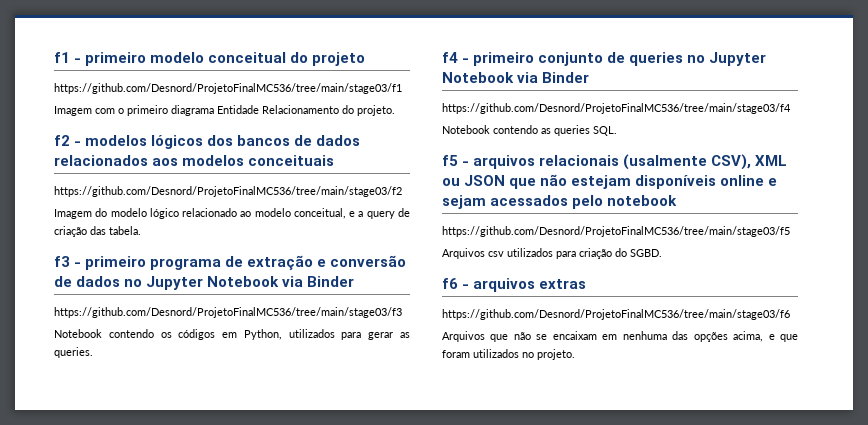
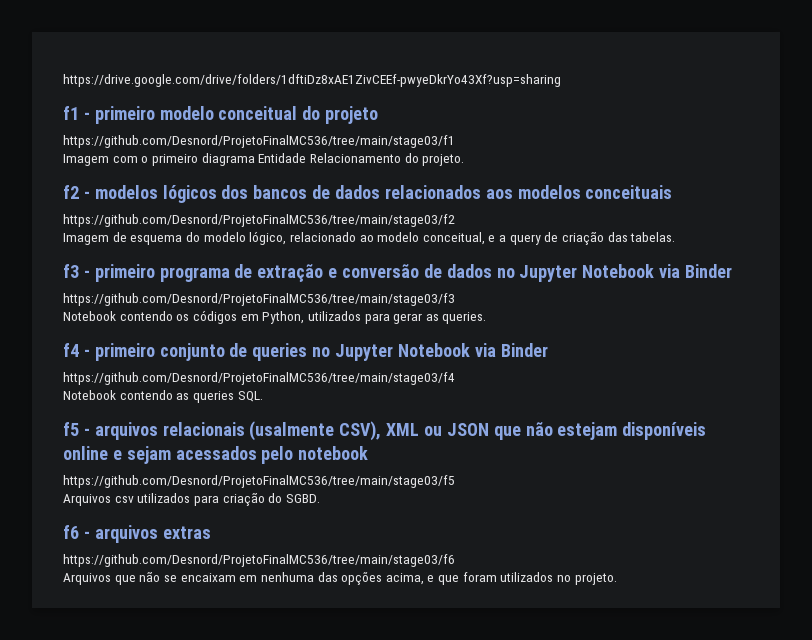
+ https://drive.google.com/drive/folders/1dftiDz8xAE1ZivCEEf-pwyeDkrYo43Xf?usp=sharing
- Imagem do modelo lógico relacionado ao modelo conceitual, e a query de criação das tabela.
+ Imagem de esquema do modelo lógico, relacionado ao modelo conceitual, e a query de criação das tabelas.

